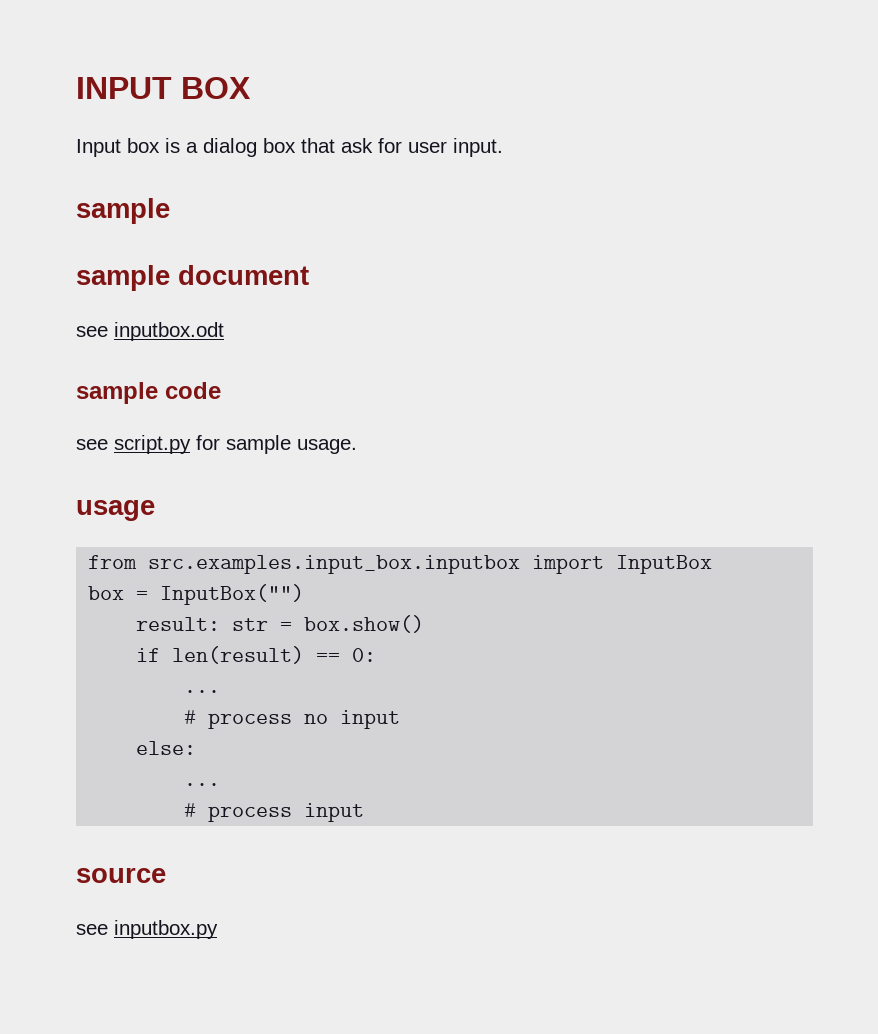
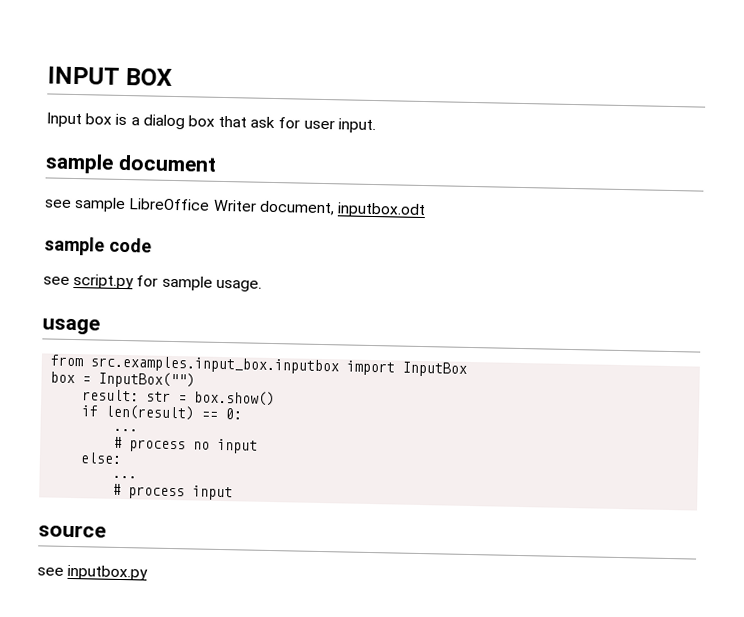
  Input box is a dialog box that ask for user input.
- sample
- see inputbox.odt
+ see sample LibreOffice Writer document, inputbox.odt

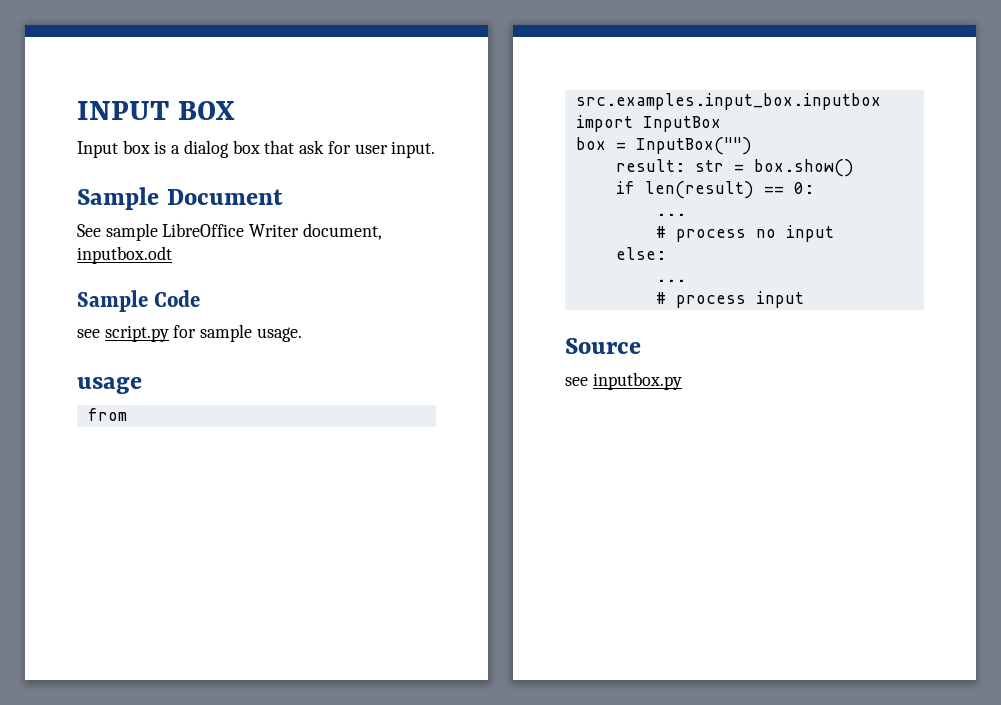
- sample document
- see sample LibreOffice Writer document, inputbox.odt
+ Sample Document
+ See sample LibreOffice Writer document, inputbox.odt
- sample code
+ Sample Code
- source
+ Source

